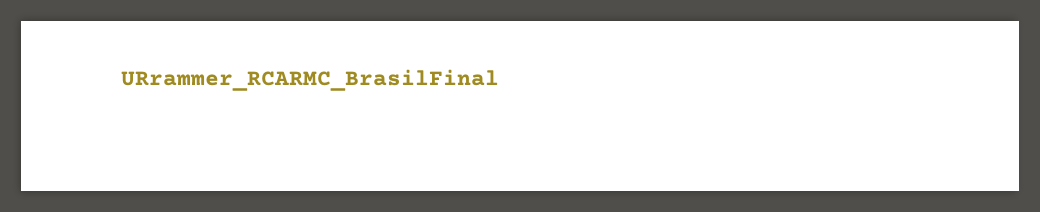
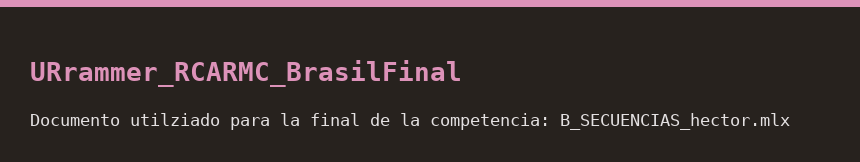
+ Documento utilziado para la final de la competencia: B_SECUENCIAS_hector.mlx

